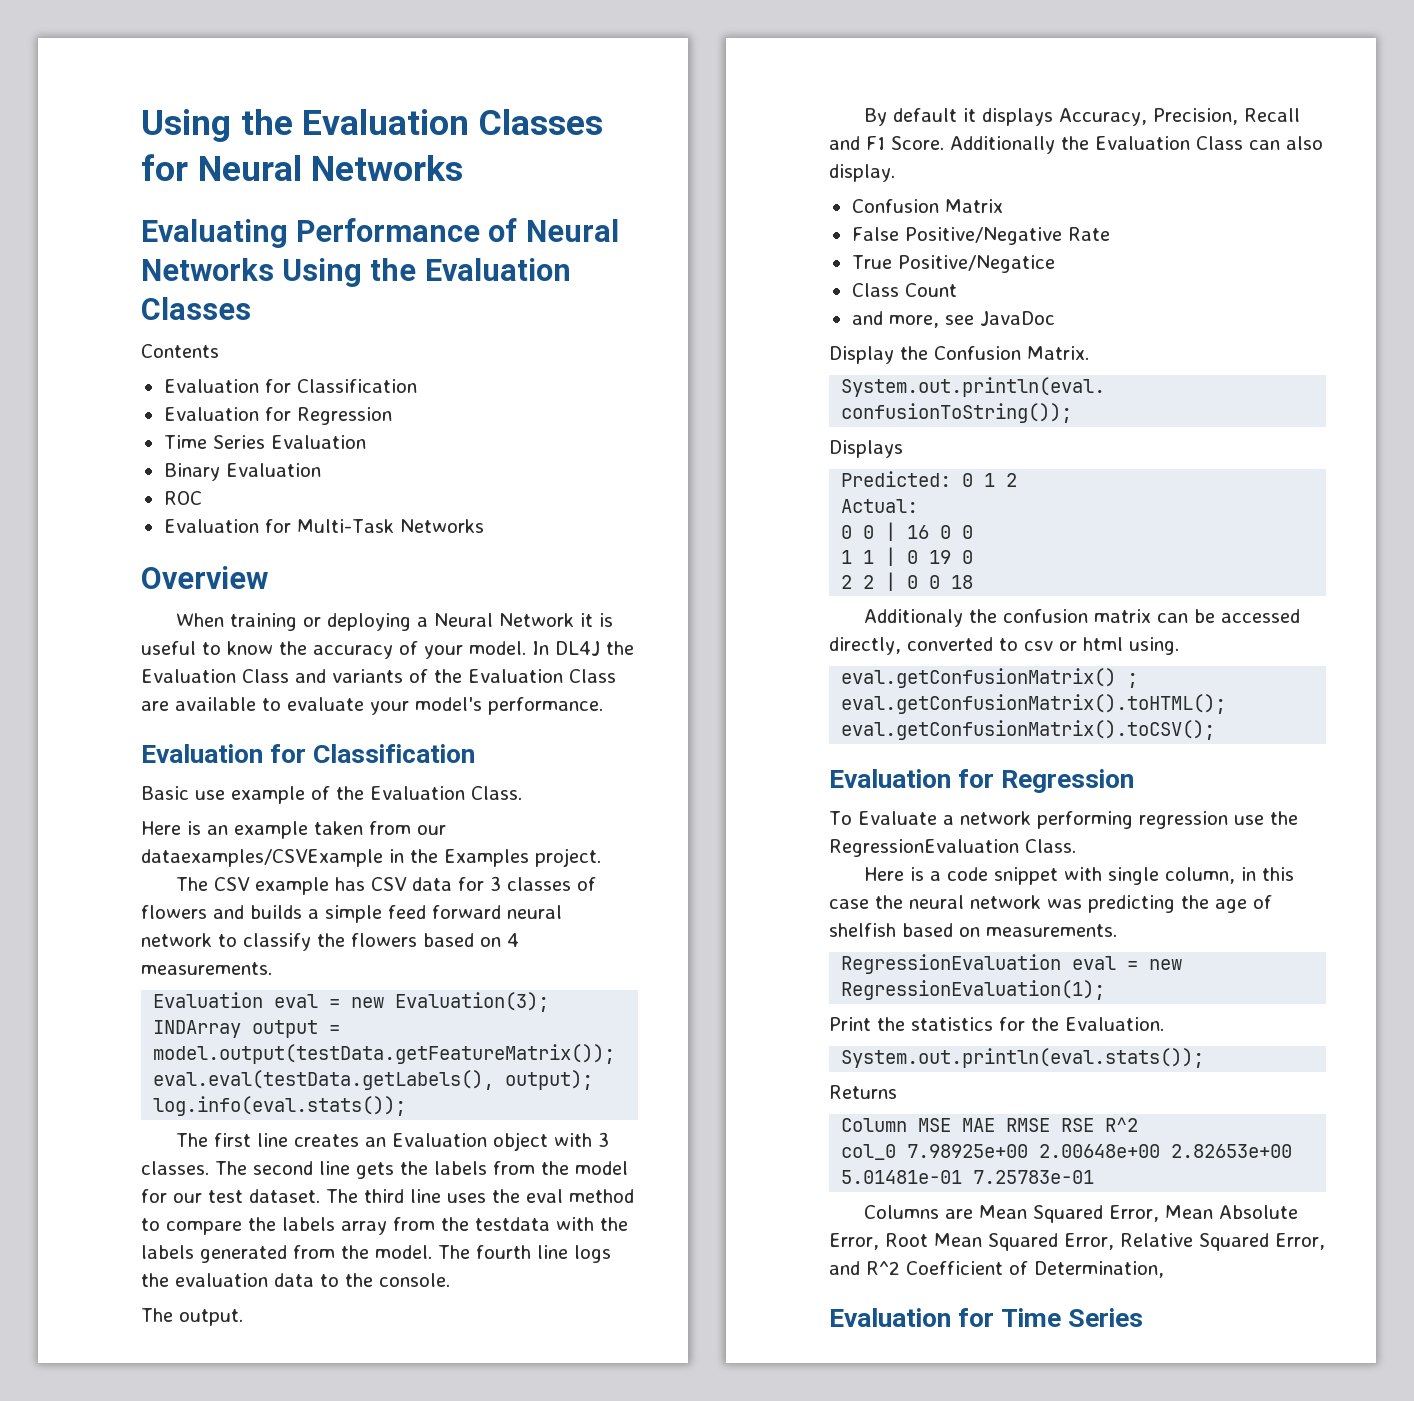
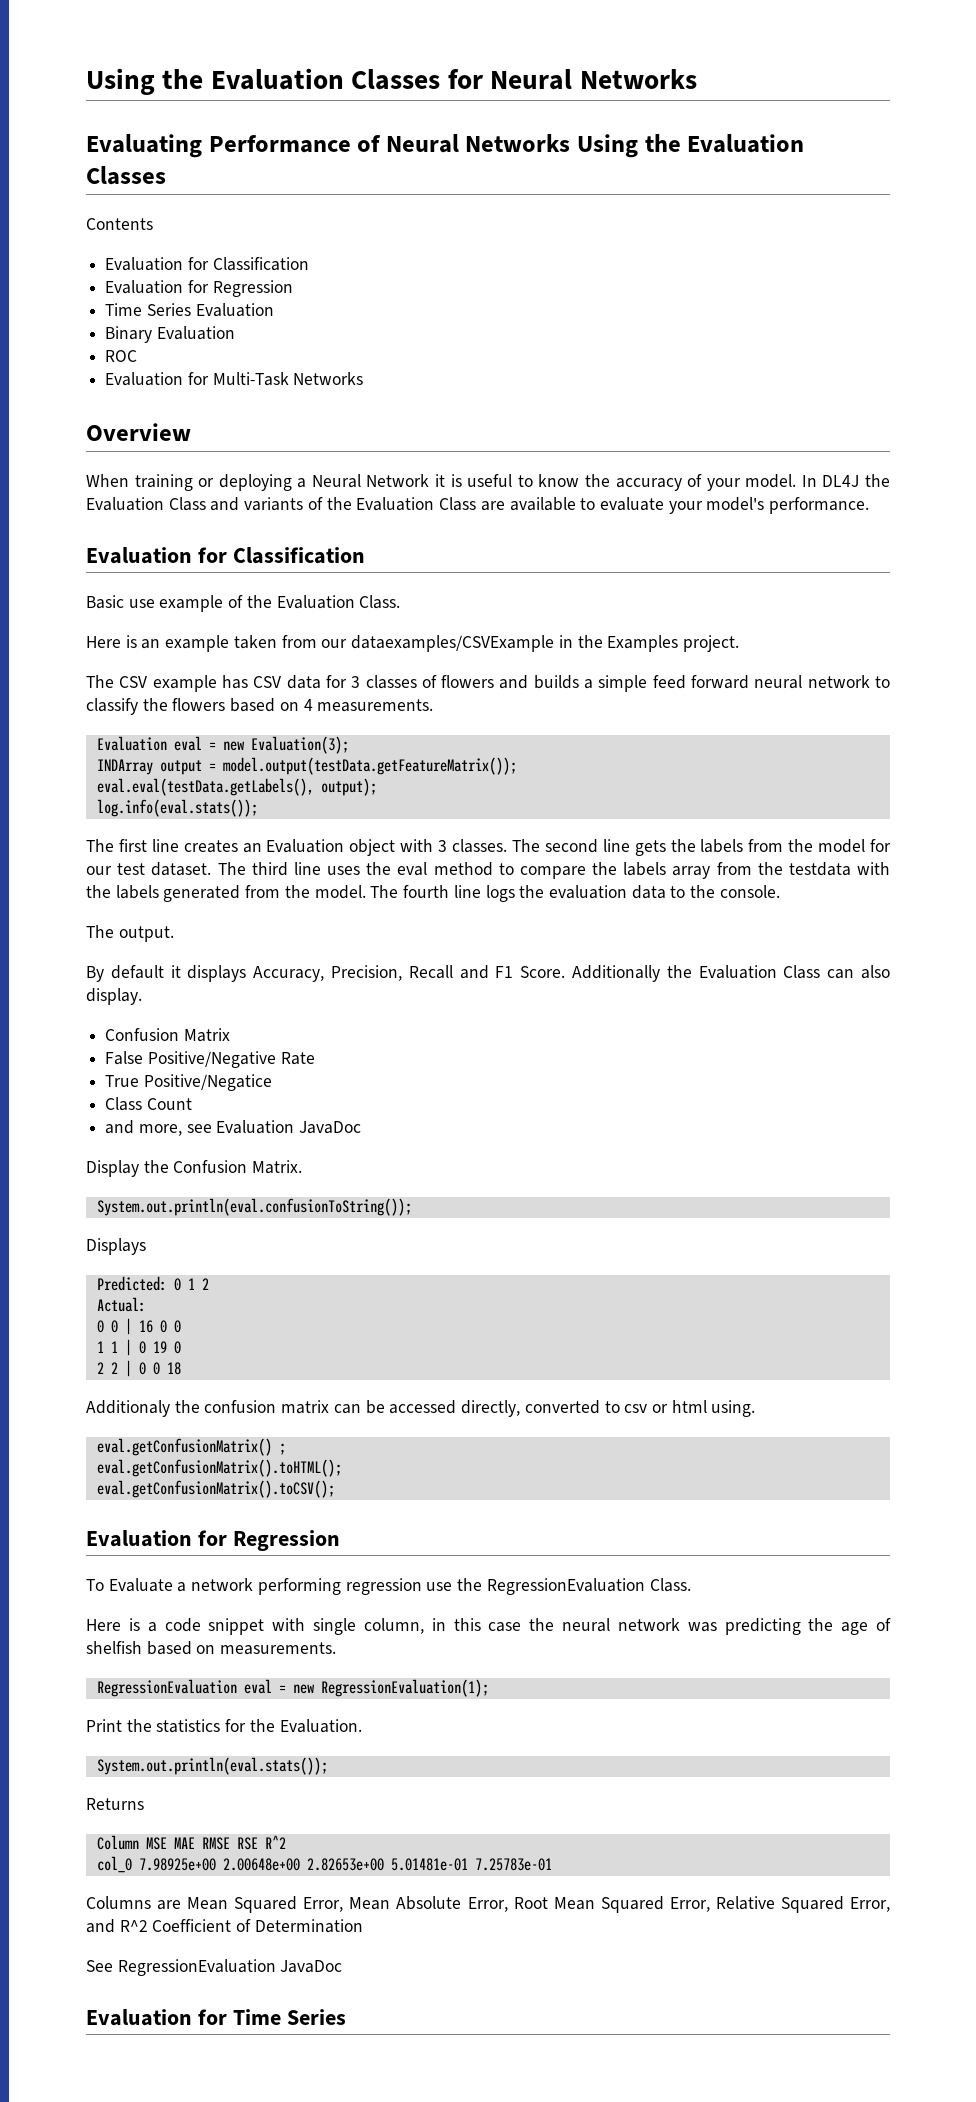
- and more, see JavaDoc
+ and more, see Evaluation JavaDoc
- Columns are Mean Squared Error, Mean Absolute Error, Root Mean Squared Error, Relative Squared Error, and R^2 Coefficient of Determination,
+ Columns are Mean Squared Error, Mean Absolute Error, Root Mean Squared Error, Relative Squared Error, and R^2 Coefficient of Determination
+ See RegressionEvaluation JavaDoc

